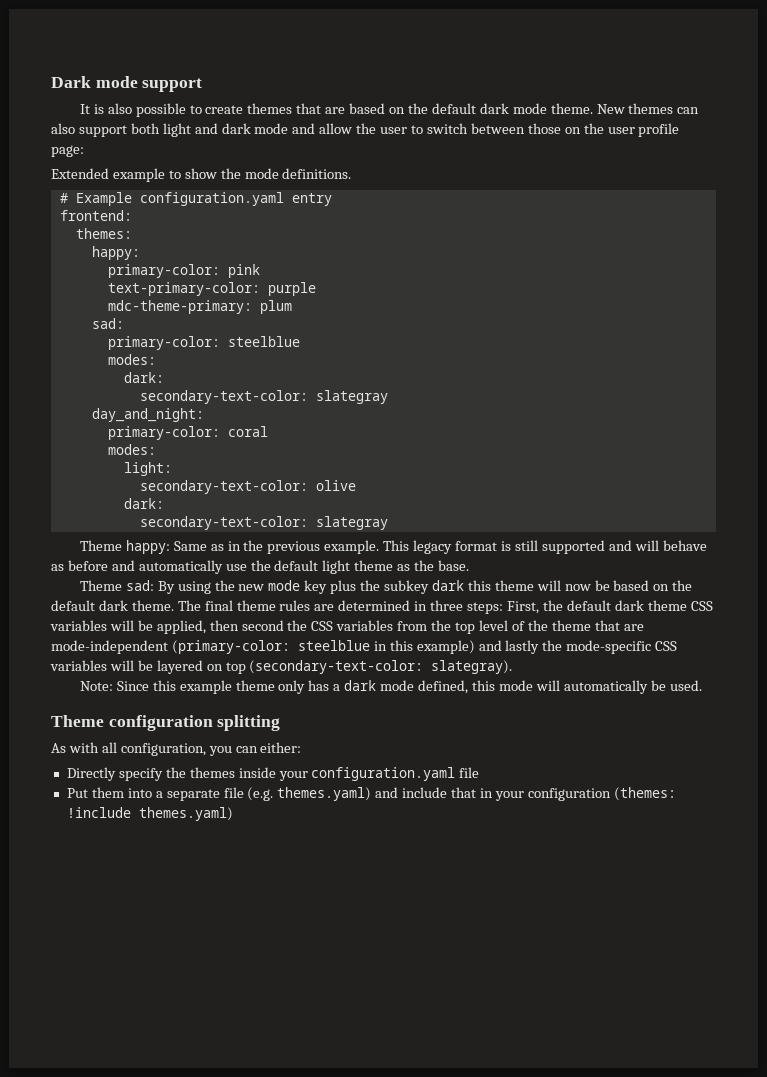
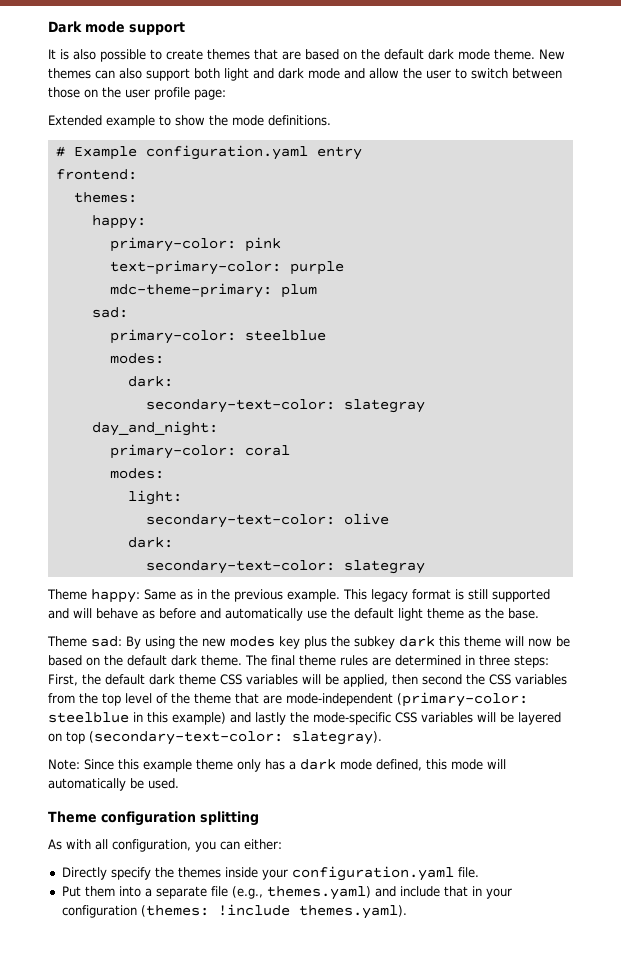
- Theme sad: By using the new mode key plus the subkey dark this theme will now be based on the default dark theme.
+ Theme sad: By using the new modes key plus the subkey dark this theme will now be based on the default dark theme.
- Directly specify the themes inside your configuration.yaml file
+ Directly specify the themes inside your configuration.yaml file.
- Put them into a separate file (e.g. themes.yaml) and include that in your configuration (themes: !include themes.yaml)
+ Put them into a separate file (e.g., themes.yaml) and include that in your configuration (themes: !include themes.yaml).

